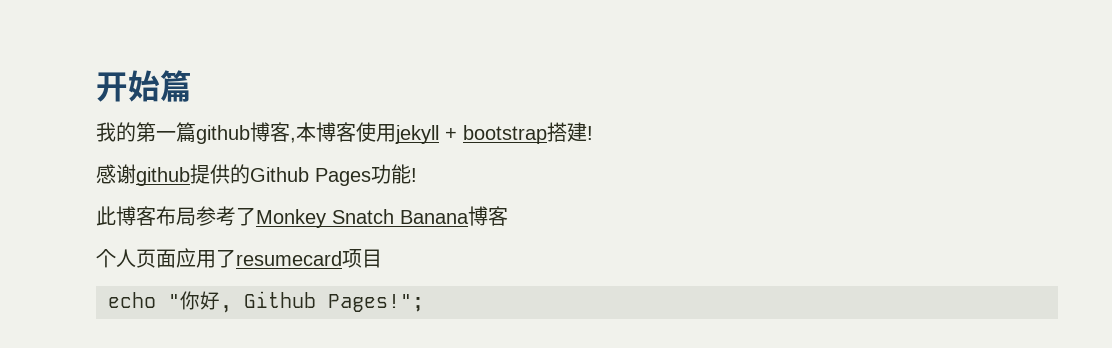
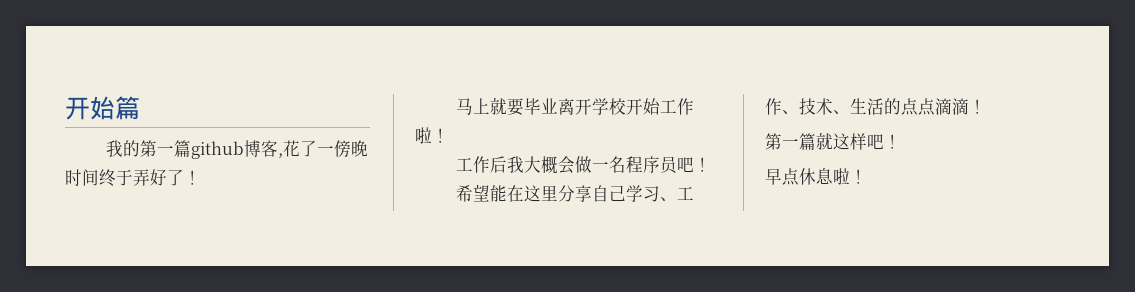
- 我的第一篇github博客,本博客使用jekyll + bootstrap搭建!
- 感谢github提供的Github Pages功能!
- 此博客布局参考了Monkey Snatch Banana博客
- 个人页面应用了resumecard项目
- echo "你好, Github Pages!";
+ 我的第一篇github博客,花了一傍晚时间终于弄好了！
+ 马上就要毕业离开学校开始工作啦！
+ 工作后我大概会做一名程序员吧！
+ 希望能在这里分享自己学习、工作、技术、生活的点点滴滴！
+ 第一篇就这样吧！
+ 早点休息啦！

